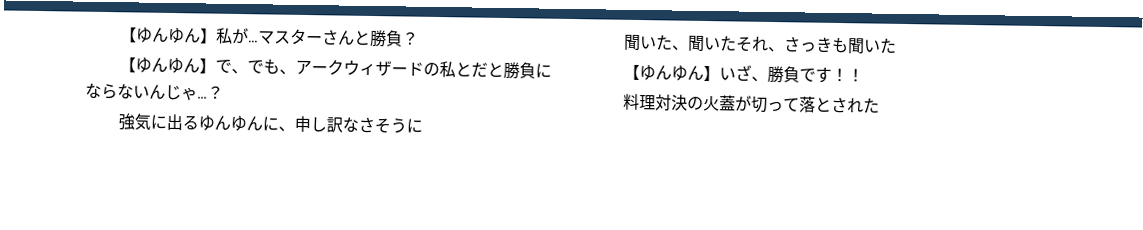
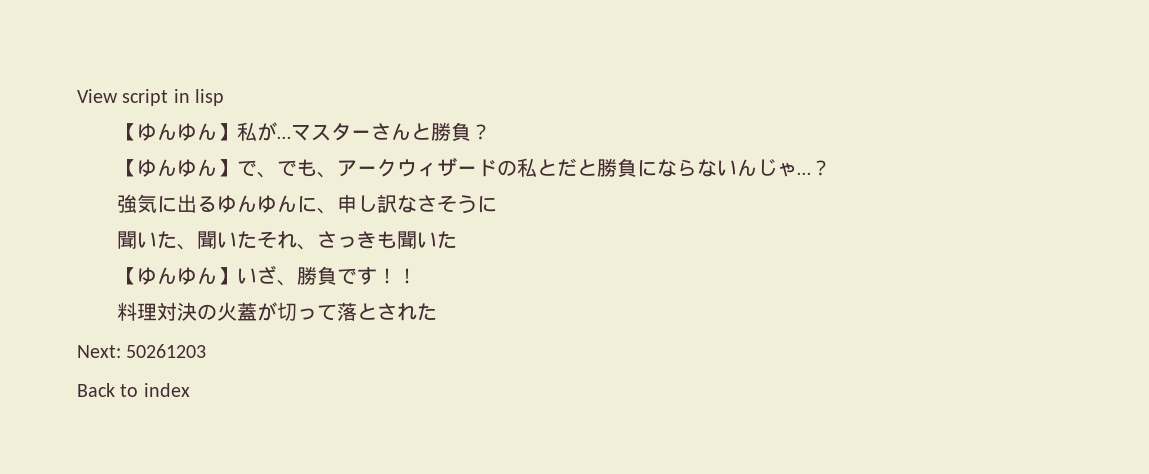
+ View script in lisp
+ Next: 50261203
+ Back to index

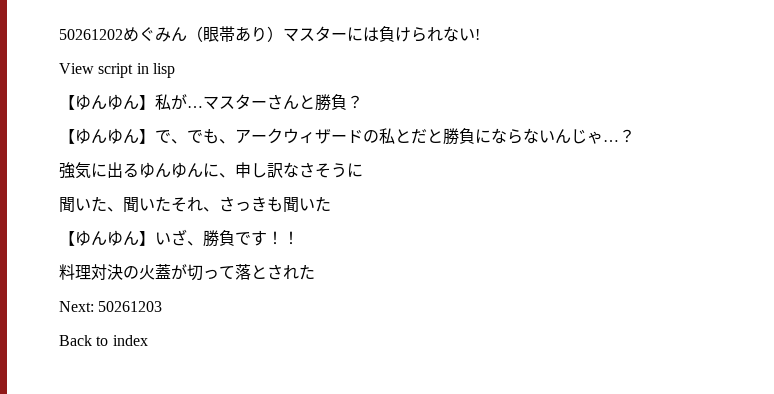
+ 50261202めぐみん（眼帯あり）マスターには負けられない!

